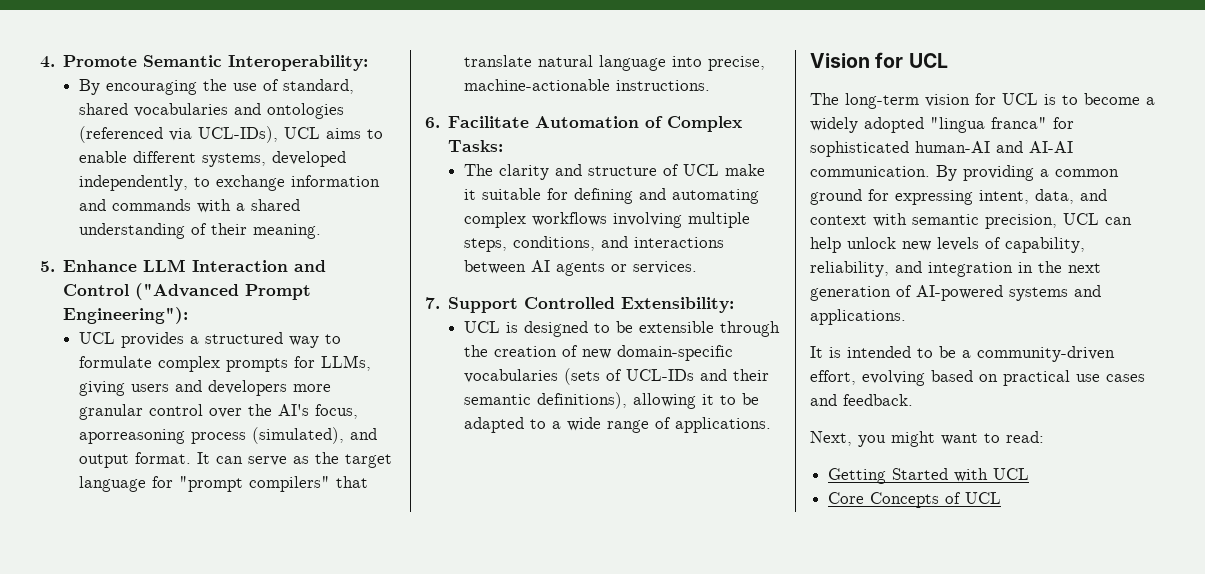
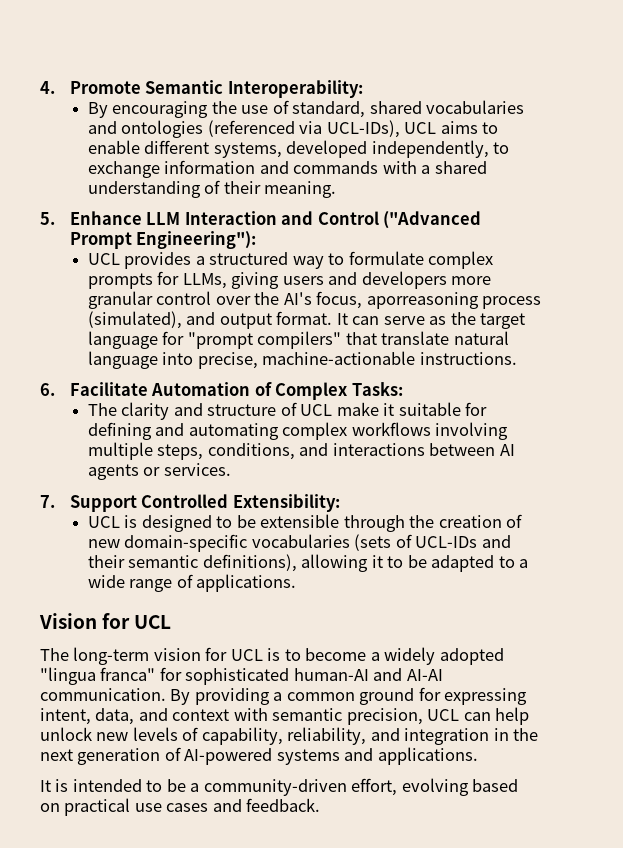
- Next, you might want to read:
- Getting Started with UCL
- Core Concepts of UCL

